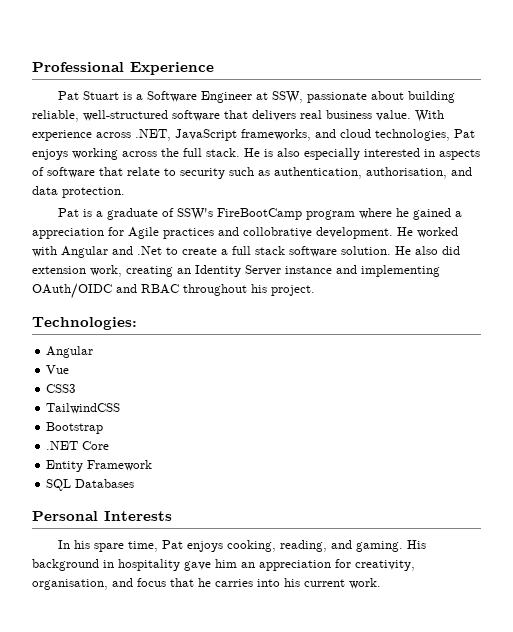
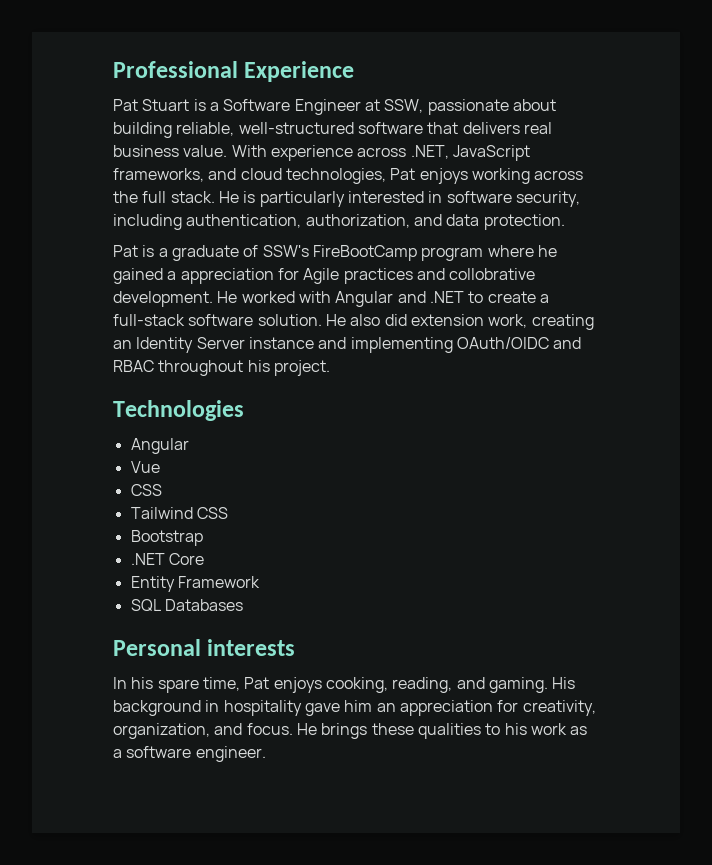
- He is also especially interested in aspects of software that relate to security such as authentication, authorisation, and data protection.
+ He is particularly interested in software security, including authentication, authorization, and data protection.
- He worked with Angular and .Net to create a full stack software solution.
+ He worked with Angular and .NET to create a full-stack software solution.
- Technologies:
+ Technologies
  Vue
- CSS3
- TailwindCSS
+ CSS
+ Tailwind CSS
- Personal Interests
+ Personal interests
- His background in hospitality gave him an appreciation for creativity, organisation, and focus that he carries into his current work.
+ His background in hospitality gave him an appreciation for creativity, organization, and focus. He brings these qualities to his work as a software engineer.

